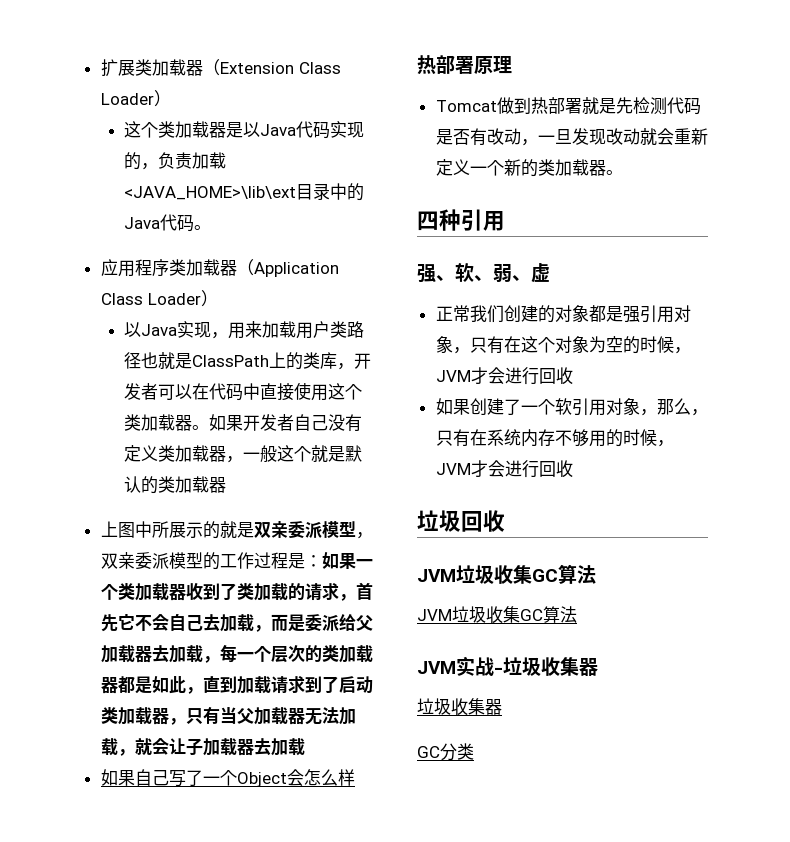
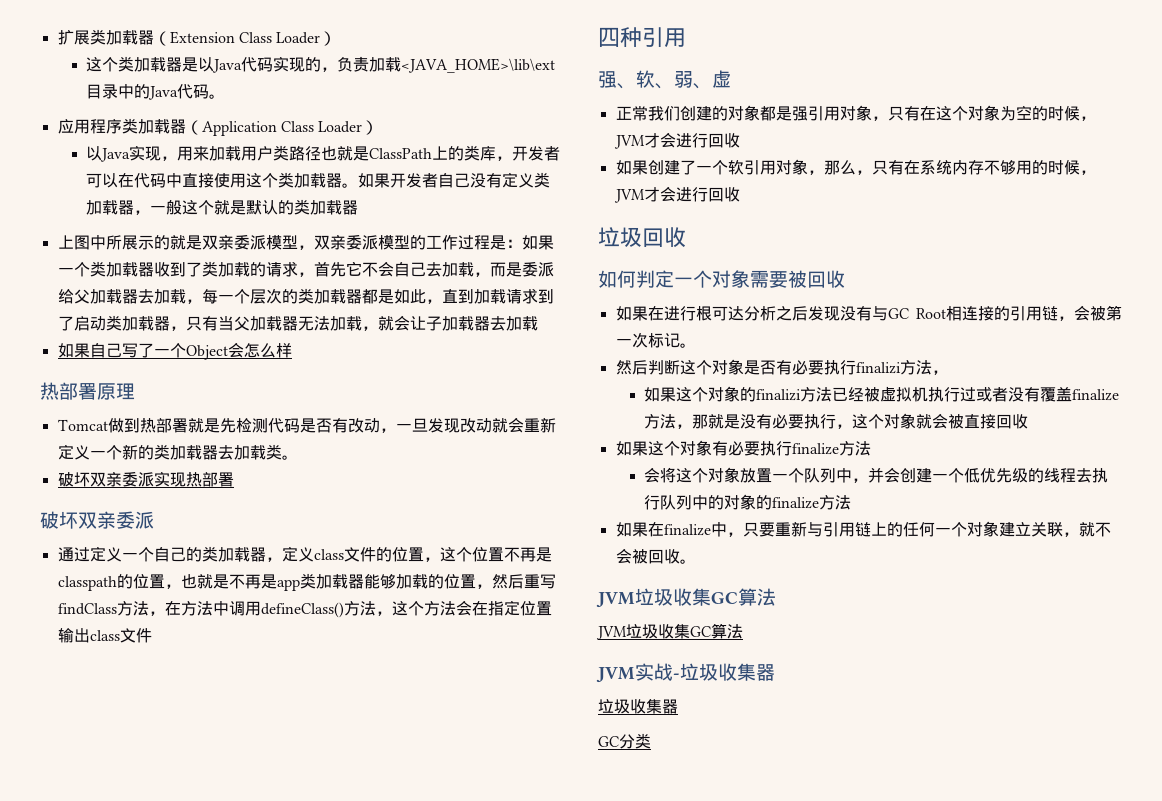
- Tomcat做到热部署就是先检测代码是否有改动，一旦发现改动就会重新定义一个新的类加载器。
+ Tomcat做到热部署就是先检测代码是否有改动，一旦发现改动就会重新定义一个新的类加载器去加载类。
+ 破坏双亲委派实现热部署
+ 破坏双亲委派
+ 通过定义一个自己的类加载器，定义class文件的位置，这个位置不再是classpath的位置，也就是不再是app类加载器能够加载的位置，然后重写findClass方法，在方法中调用defineClass()方法，这个方法会在指定位置输出class文件
+ 如何判定一个对象需要被回收
+ 如果在进行根可达分析之后发现没有与GC Root相连接的引用链，会被第一次标记。
+ 然后判断这个对象是否有必要执行finalizi方法，
+ 如果这个对象的finalizi方法已经被虚拟机执行过或者没有覆盖finalize方法，那就是没有必要执行，这个对象就会被直接回收
+ 如果这个对象有必要执行finalize方法
+ 会将这个对象放置一个队列中，并会创建一个低优先级的线程去执行队列中的对象的finalize方法
+ 如果在finalize中，只要重新与引用链上的任何一个对象建立关联，就不会被回收。

